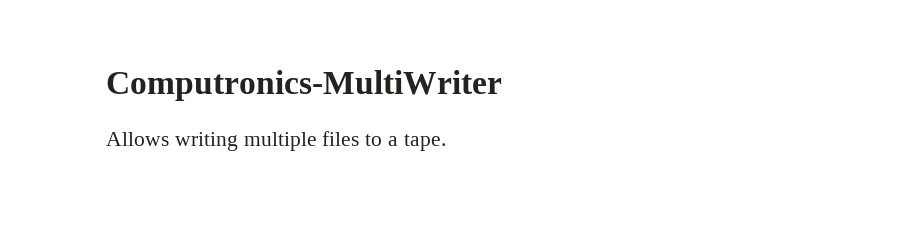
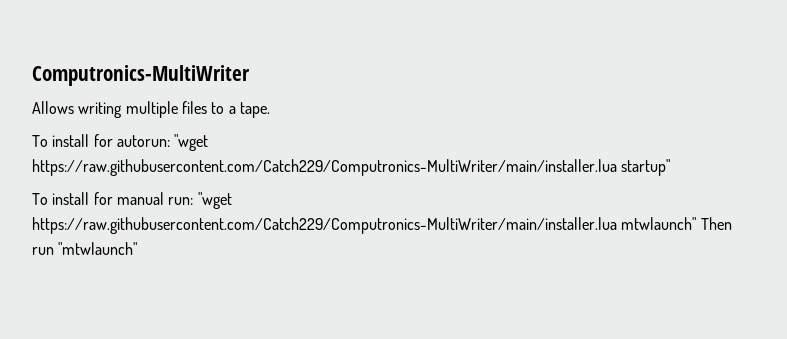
+ To install for autorun: "wget https://raw.githubusercontent.com/Catch229/Computronics-MultiWriter/main/installer.lua startup"
+ To install for manual run: "wget https://raw.githubusercontent.com/Catch229/Computronics-MultiWriter/main/installer.lua mtwlaunch" Then run "mtwlaunch"

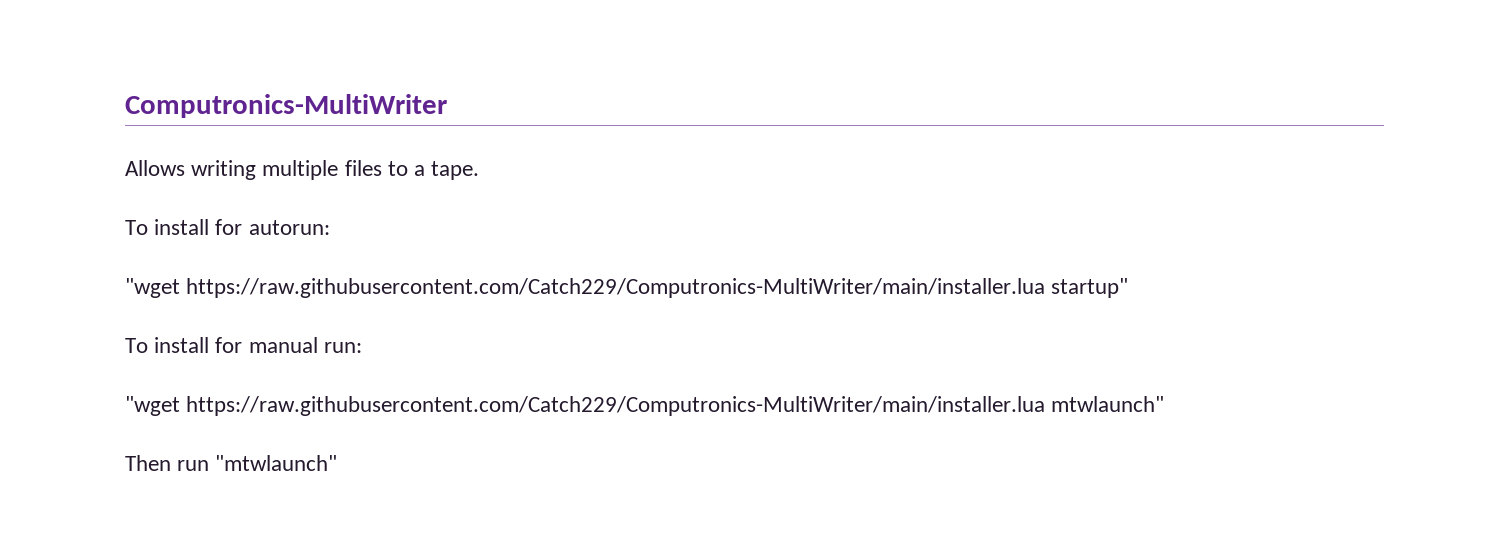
- To install for autorun: "wget https://raw.githubusercontent.com/Catch229/Computronics-MultiWriter/main/installer.lua startup"
+ To install for autorun:
+ "wget https://raw.githubusercontent.com/Catch229/Computronics-MultiWriter/main/installer.lua startup"
- To install for manual run: "wget https://raw.githubusercontent.com/Catch229/Computronics-MultiWriter/main/installer.lua mtwlaunch" Then run "mtwlaunch"
+ To install for manual run:
+ "wget https://raw.githubusercontent.com/Catch229/Computronics-MultiWriter/main/installer.lua mtwlaunch"
+ Then run "mtwlaunch"

